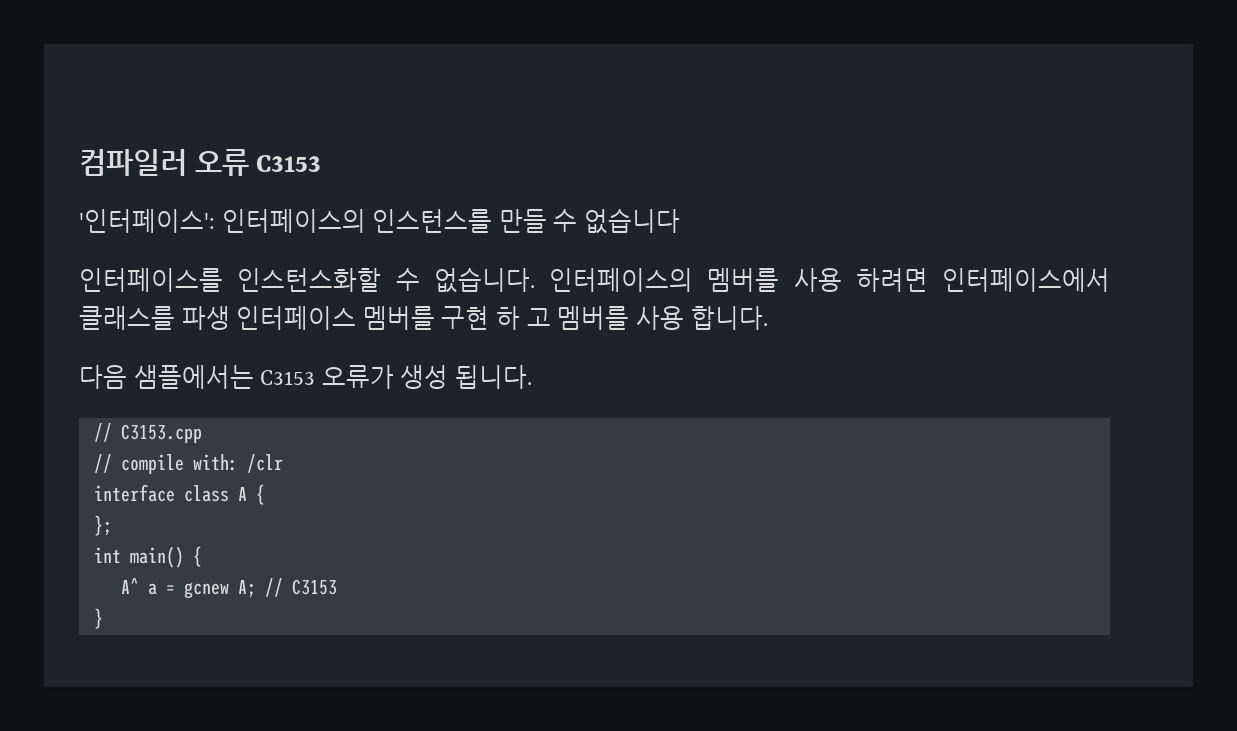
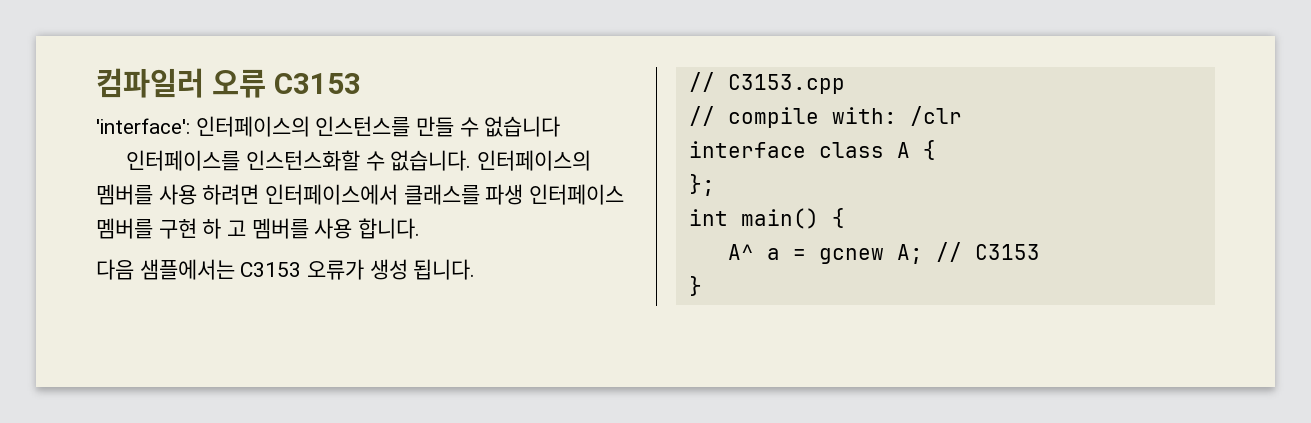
- '인터페이스': 인터페이스의 인스턴스를 만들 수 없습니다
+ 'interface': 인터페이스의 인스턴스를 만들 수 없습니다

